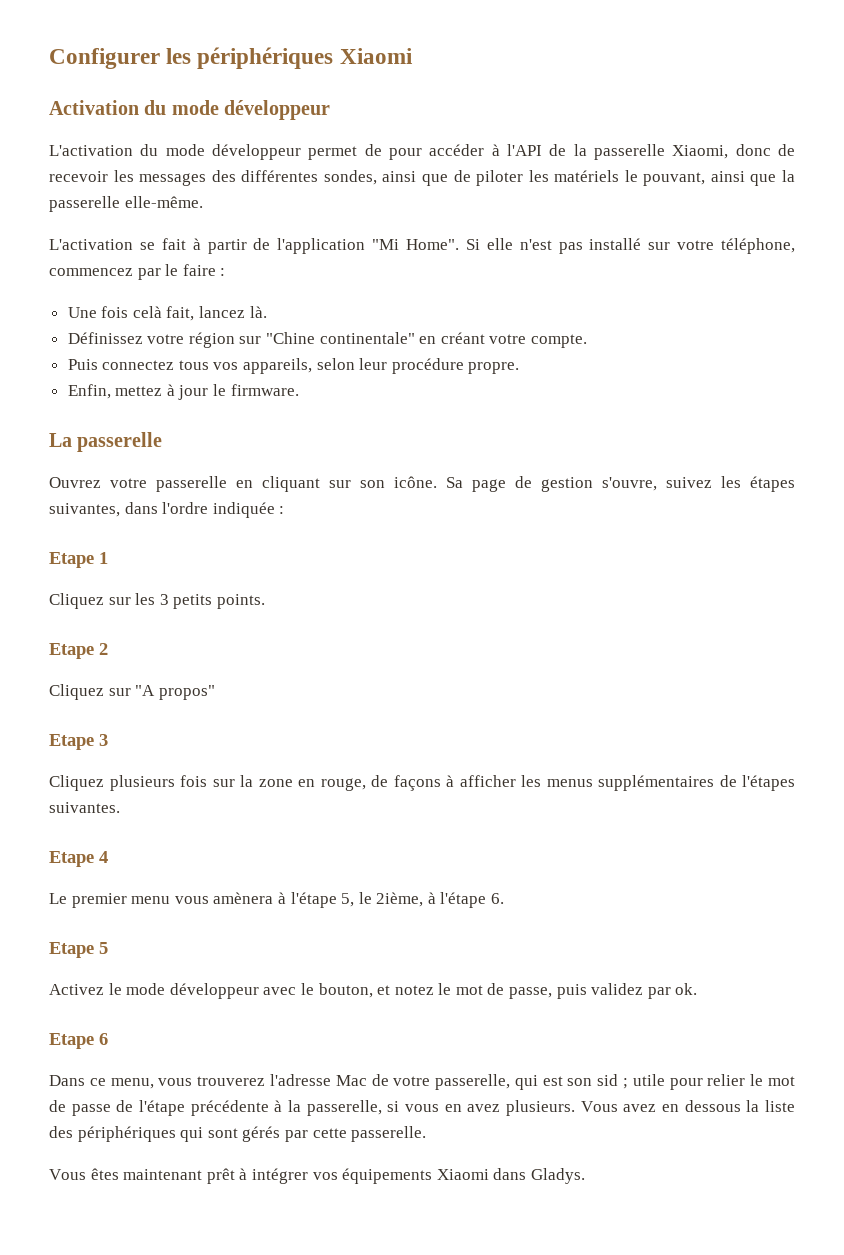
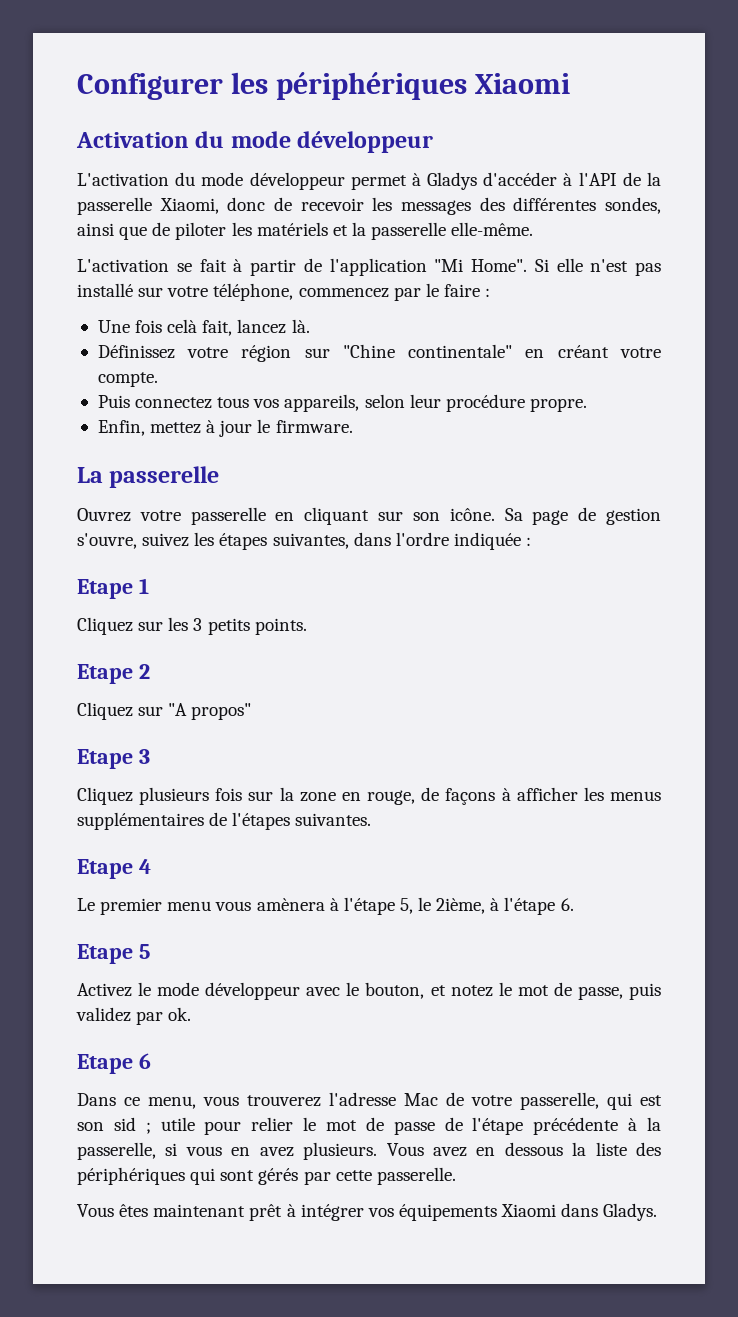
- L'activation du mode développeur permet de pour accéder à l'API de la passerelle Xiaomi, donc de recevoir les messages des différentes sondes, ainsi que de piloter les matériels le pouvant, ainsi que la passerelle elle-même.
+ L'activation du mode développeur permet à Gladys d'accéder à l'API de la passerelle Xiaomi, donc de recevoir les messages des différentes sondes, ainsi que de piloter les matériels et la passerelle elle-même.

